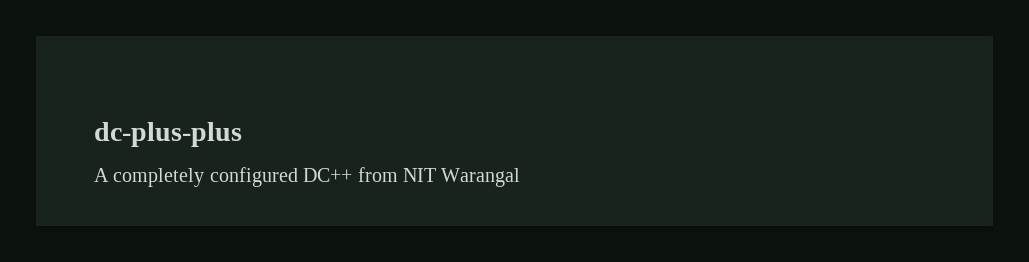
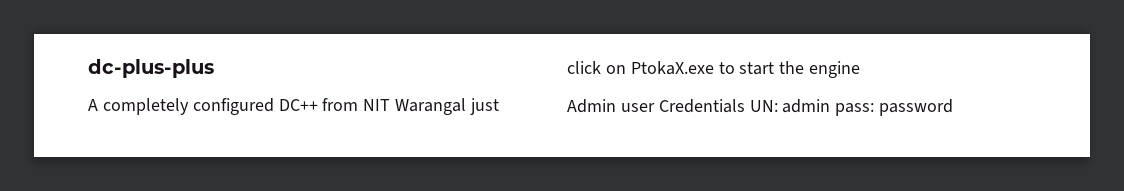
- A completely configured DC++ from NIT Warangal
+ A completely configured DC++ from NIT Warangal just click on PtokaX.exe to start the engine
+ Admin user Credentials UN: admin pass: password

